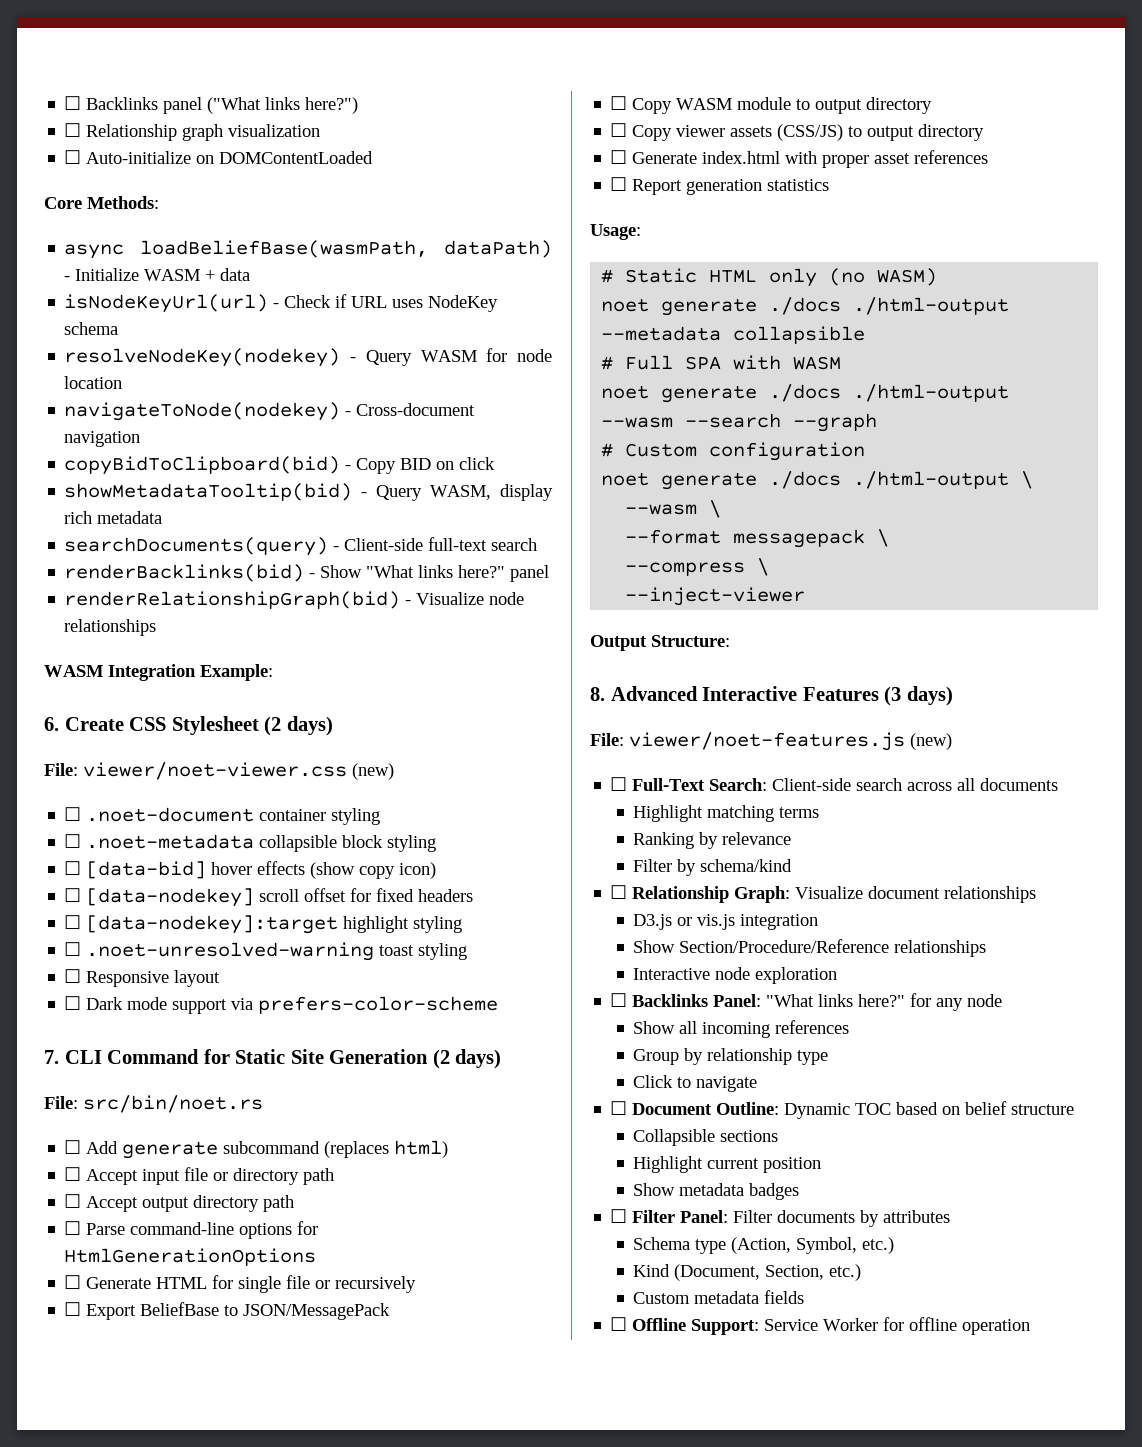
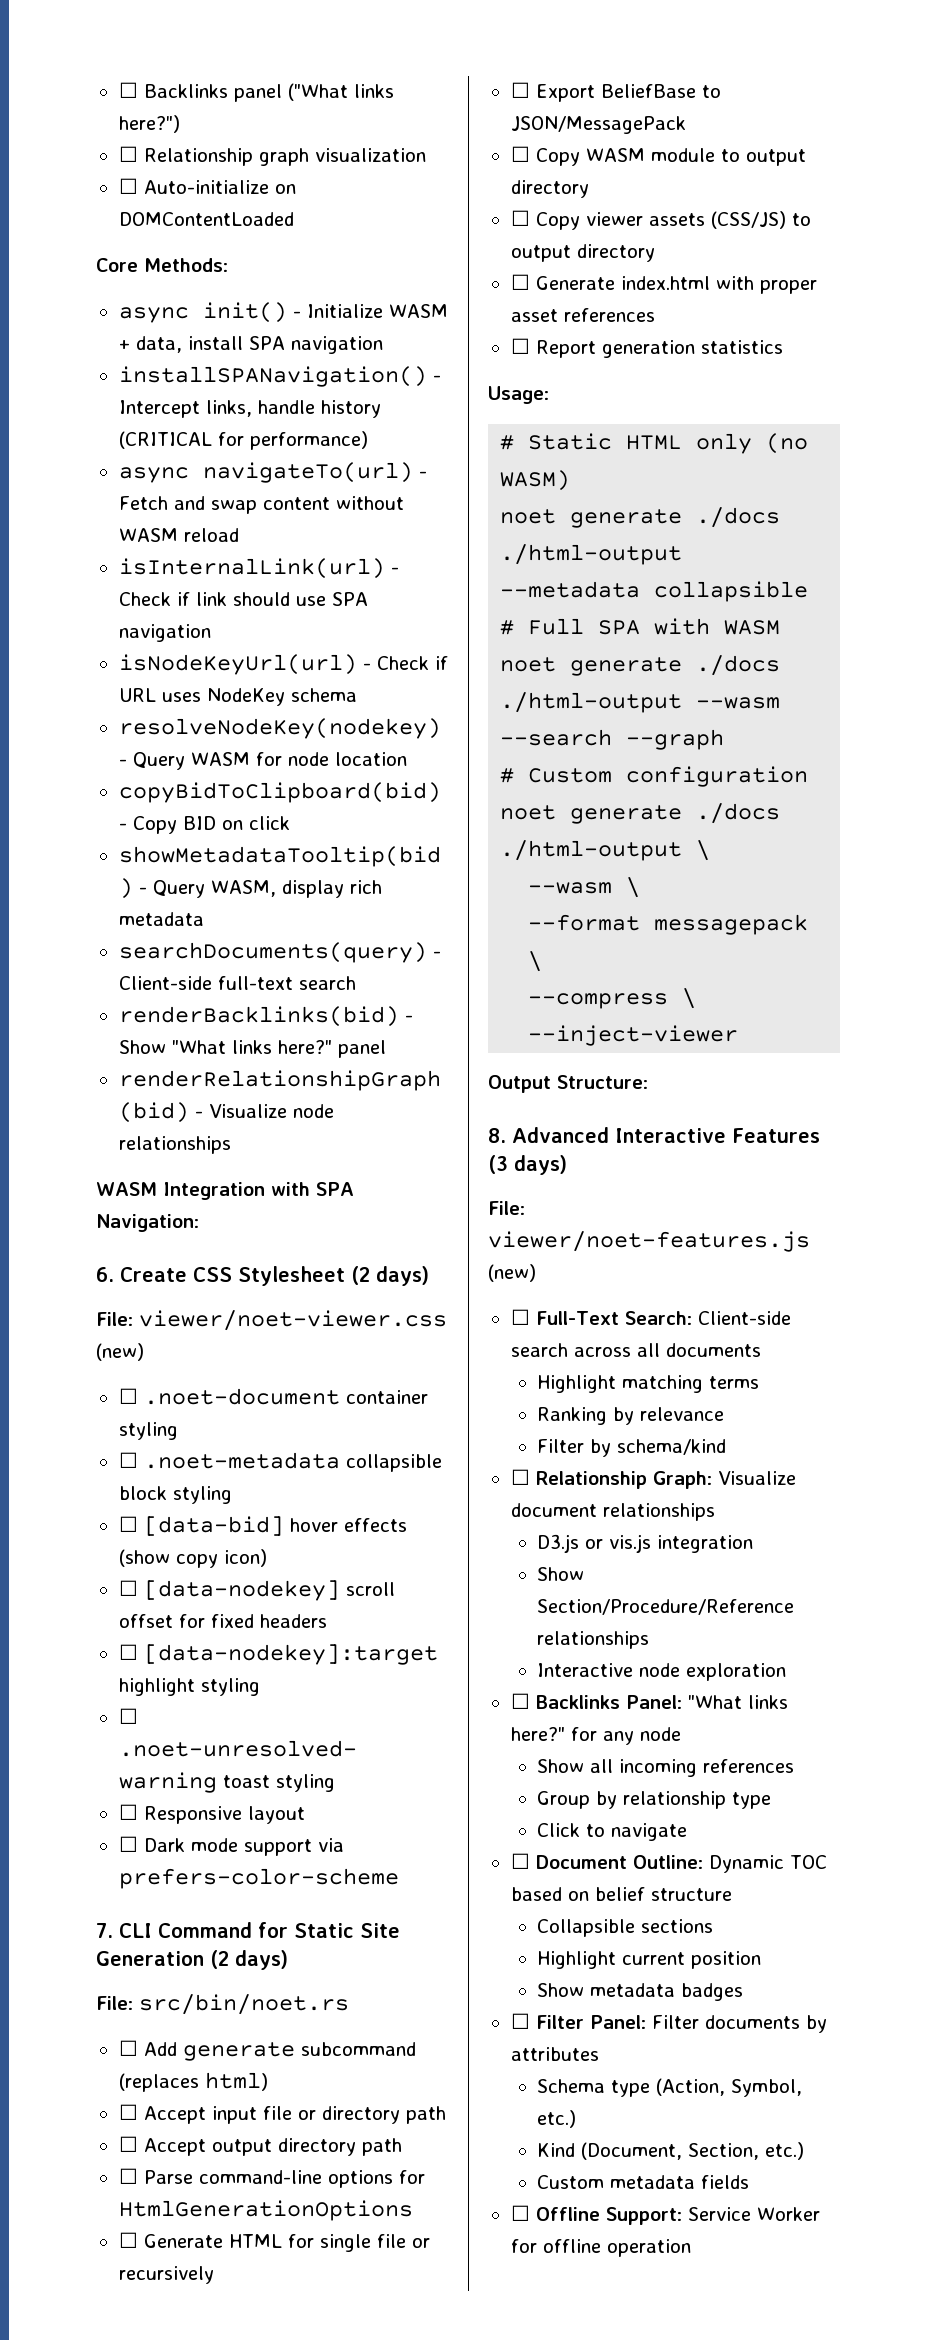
- async loadBeliefBase(wasmPath, dataPath) - Initialize WASM + data
+ async init() - Initialize WASM + data, install SPA navigation
+ installSPANavigation() - Intercept links, handle history (CRITICAL for performance)
+ async navigateTo(url) - Fetch and swap content without WASM reload
+ isInternalLink(url) - Check if link should use SPA navigation
- navigateToNode(nodekey) - Cross-document navigation
- WASM Integration Example:
+ WASM Integration with SPA Navigation:

